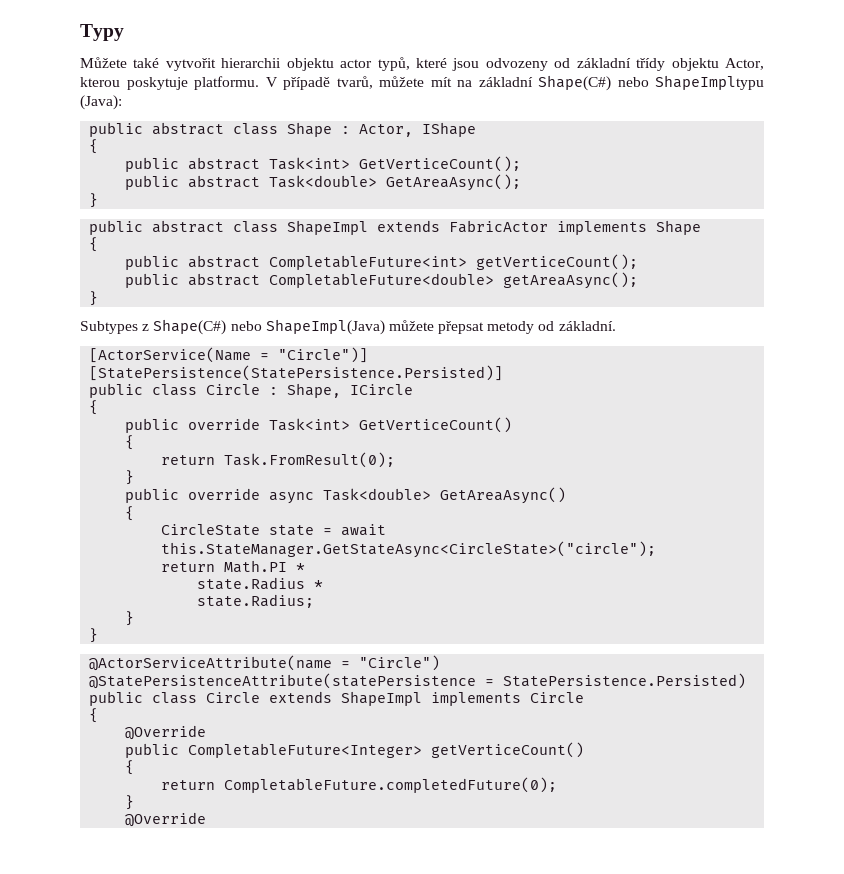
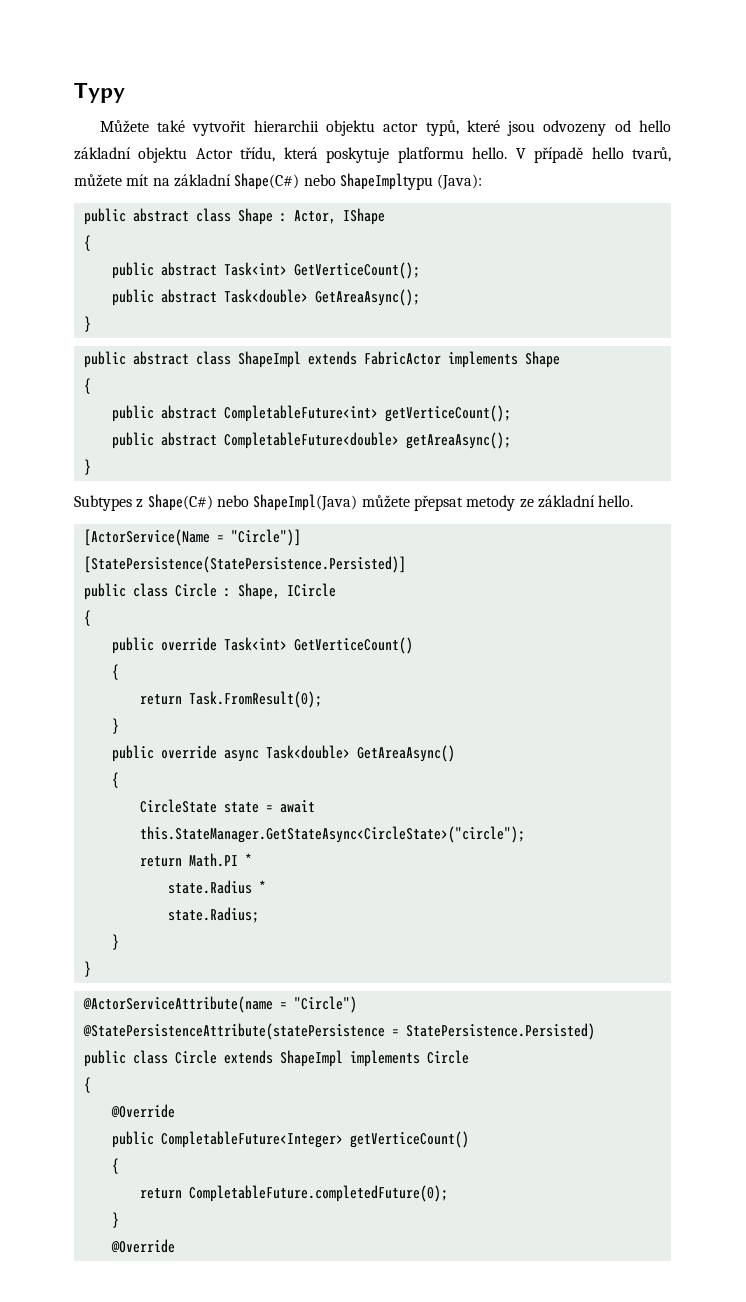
- Můžete také vytvořit hierarchii objektu actor typů, které jsou odvozeny od základní třídy objektu Actor, kterou poskytuje platformu.
+ Můžete také vytvořit hierarchii objektu actor typů, které jsou odvozeny od hello základní objektu Actor třídu, která poskytuje platformu hello.
- V případě tvarů, můžete mít na základní Shape(C#) nebo ShapeImpltypu (Java):
+ V případě hello tvarů, můžete mít na základní Shape(C#) nebo ShapeImpltypu (Java):
- Subtypes z Shape(C#) nebo ShapeImpl(Java) můžete přepsat metody od základní.
+ Subtypes z Shape(C#) nebo ShapeImpl(Java) můžete přepsat metody ze základní hello.

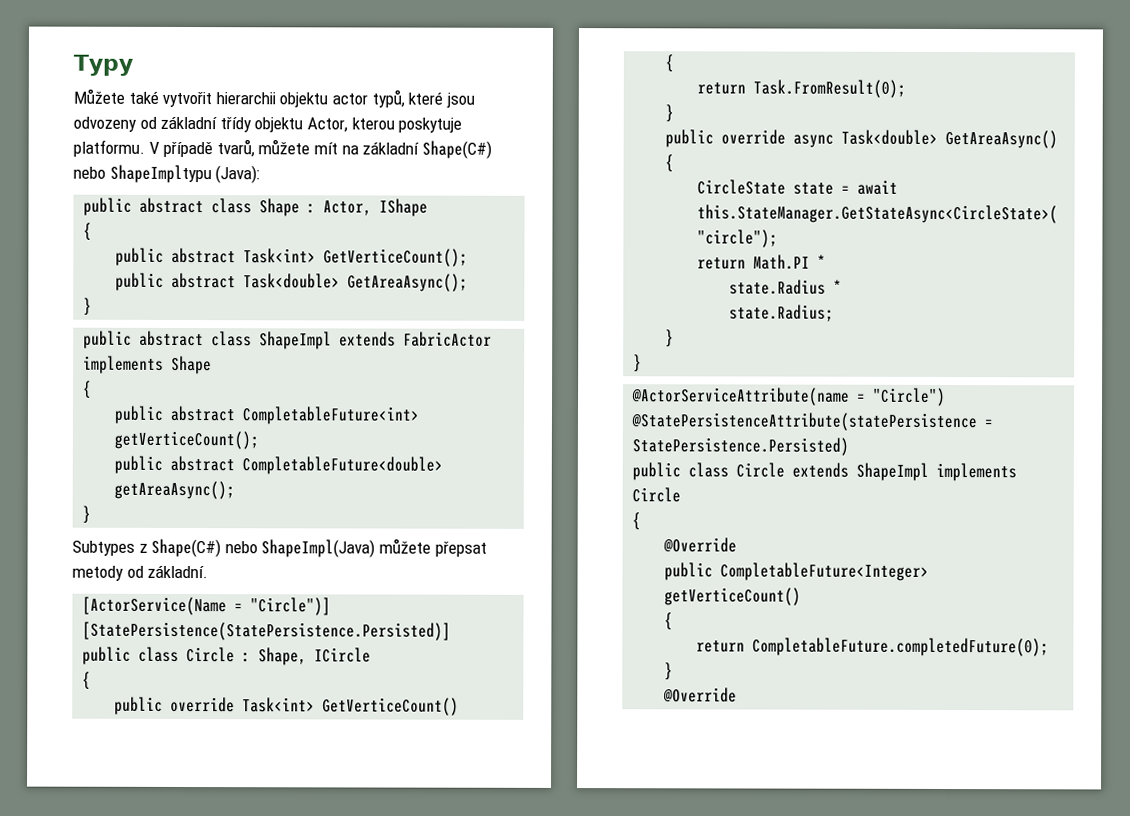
- Můžete také vytvořit hierarchii objektu actor typů, které jsou odvozeny od hello základní objektu Actor třídu, která poskytuje platformu hello.
+ Můžete také vytvořit hierarchii objektu actor typů, které jsou odvozeny od základní třídy objektu Actor, kterou poskytuje platformu.
- V případě hello tvarů, můžete mít na základní Shape(C#) nebo ShapeImpltypu (Java):
+ V případě tvarů, můžete mít na základní Shape(C#) nebo ShapeImpltypu (Java):
- Subtypes z Shape(C#) nebo ShapeImpl(Java) můžete přepsat metody ze základní hello.
+ Subtypes z Shape(C#) nebo ShapeImpl(Java) můžete přepsat metody od základní.

